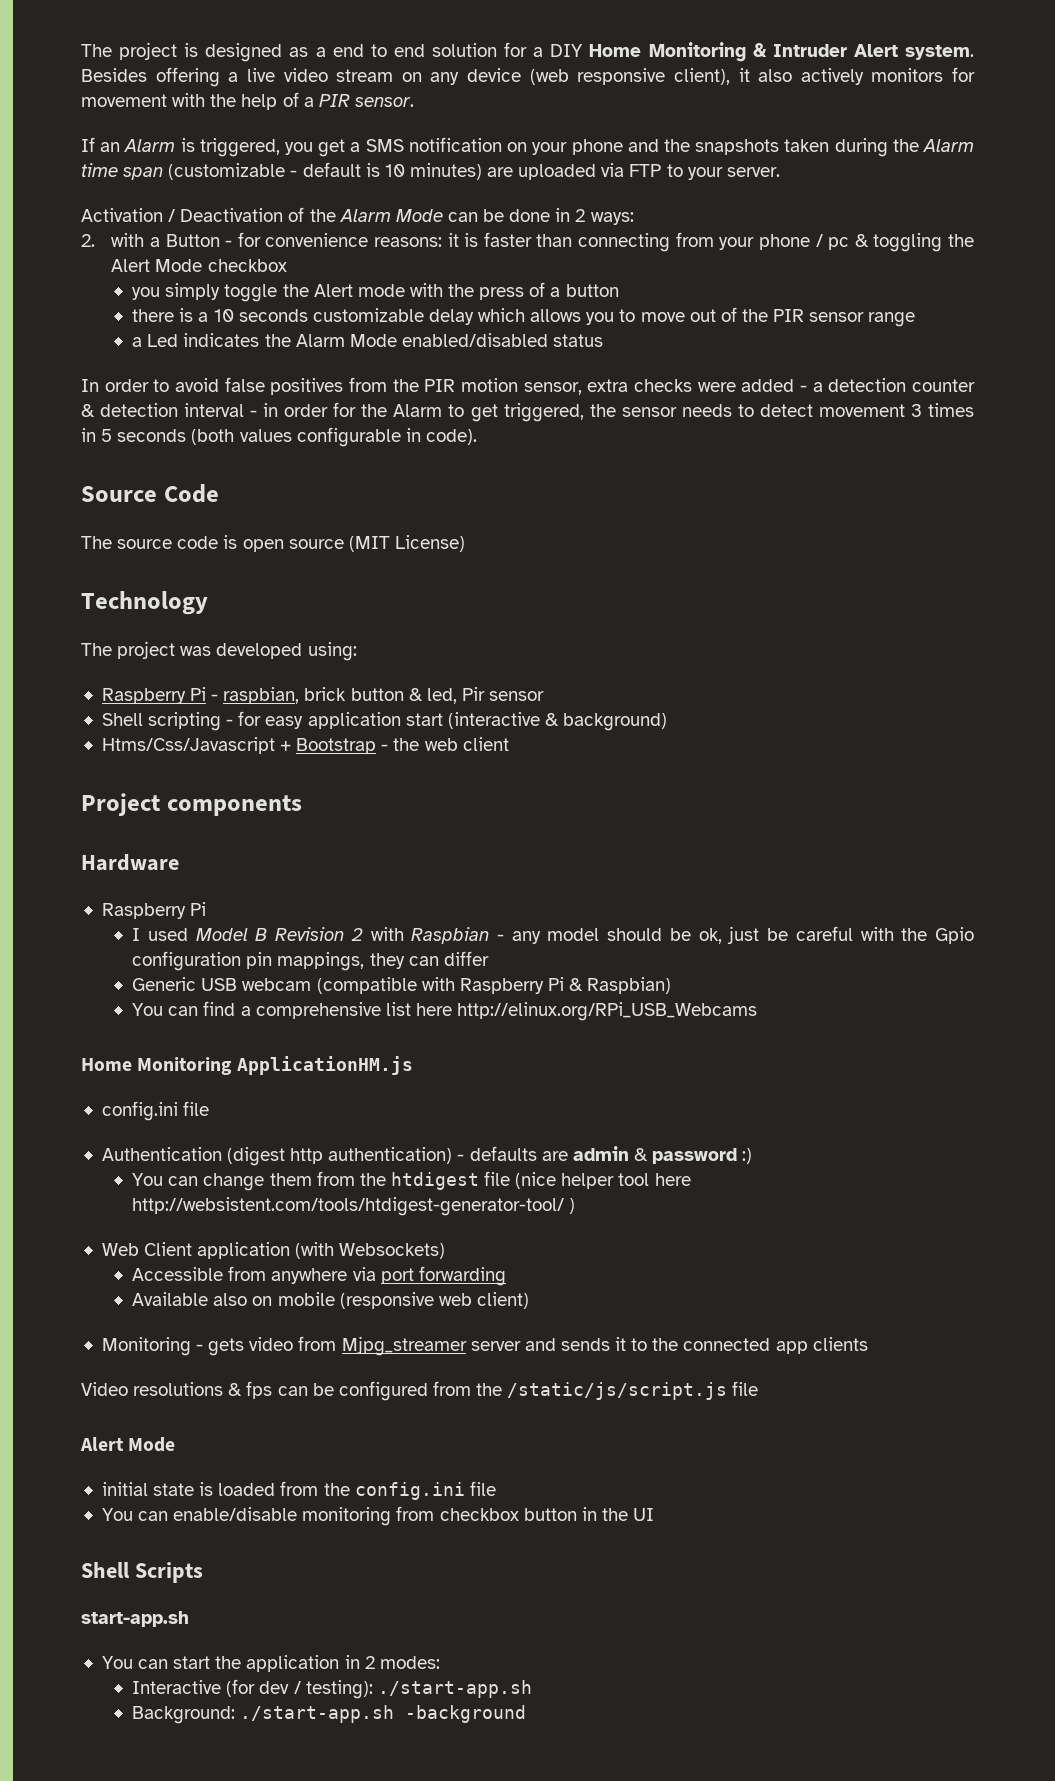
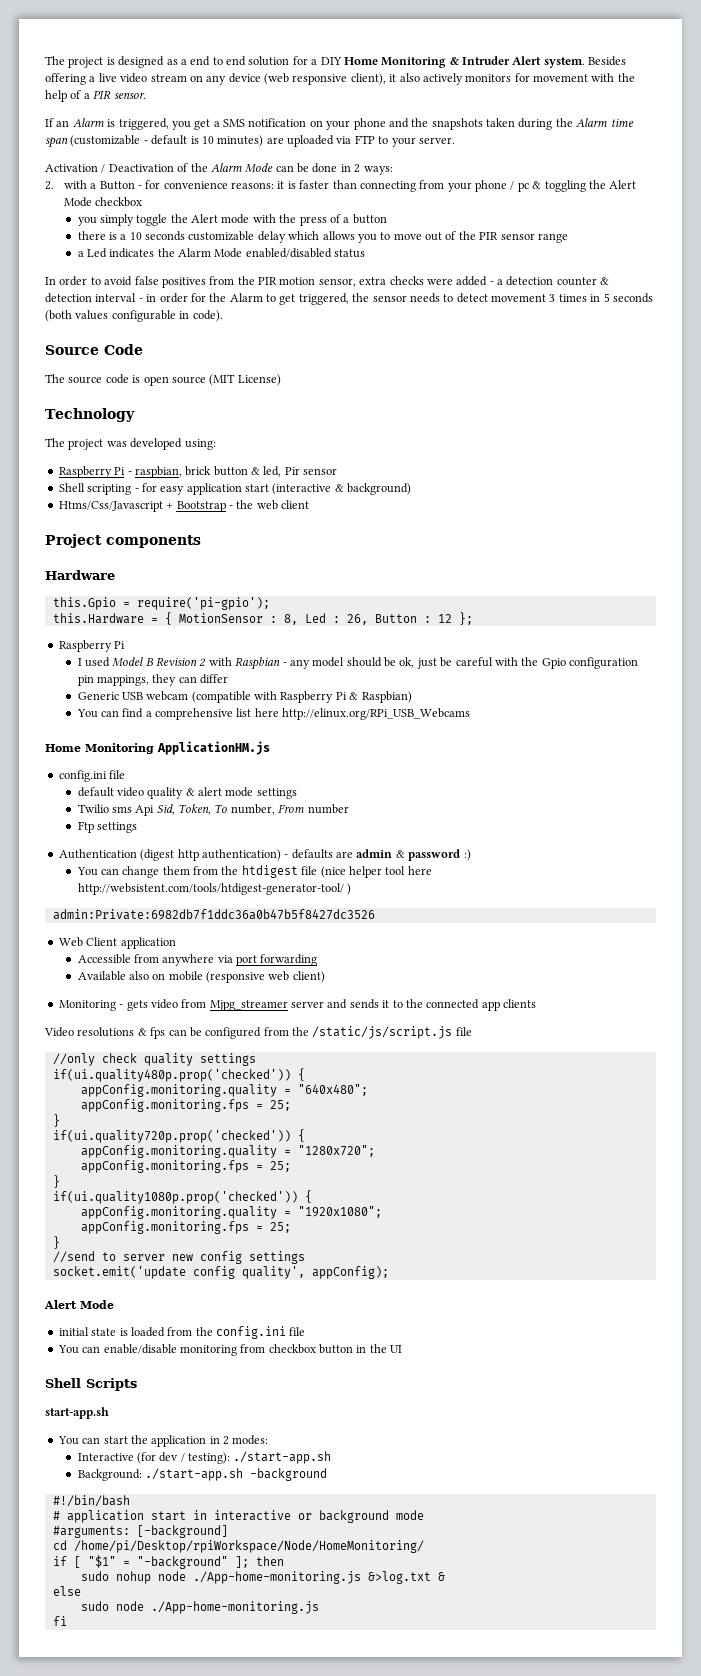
+ this.Gpio = require('pi-gpio');
+ this.Hardware = { MotionSensor : 8, Led : 26, Button : 12 };
+ default video quality & alert mode settings
+ Twilio sms Api Sid, Token, To number, From number
+ Ftp settings
+ admin:Private:6982db7f1ddc36a0b47b5f8427dc3526
- Web Client application (with Websockets)
+ Web Client application
+ //only check quality settings
+ if(ui.quality480p.prop('checked')) {
+ appConfig.monitoring.quality = "640x480";
+ appConfig.monitoring.fps = 25;
+ }
+ if(ui.quality720p.prop('checked')) {
+ appConfig.monitoring.quality = "1280x720";
+ appConfig.monitoring.fps = 25;
+ }
+ if(ui.quality1080p.prop('checked')) {
+ appConfig.monitoring.quality = "1920x1080";
+ appConfig.monitoring.fps = 25;
+ }
+ //send to server new config settings
+ socket.emit('update config quality', appConfig);
+ #!/bin/bash
+ # application start in interactive or background mode
+ #arguments: [-background]
+ cd /home/pi/Desktop/rpiWorkspace/Node/HomeMonitoring/
+ if [ "$1" = "-background" ]; then
+ sudo nohup node ./App-home-monitoring.js &>log.txt &
+ else
+ sudo node ./App-home-monitoring.js
+ fi

